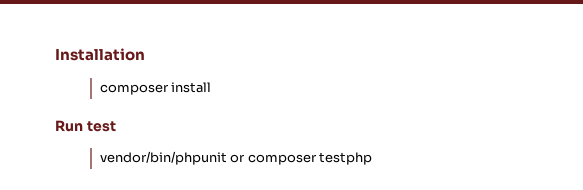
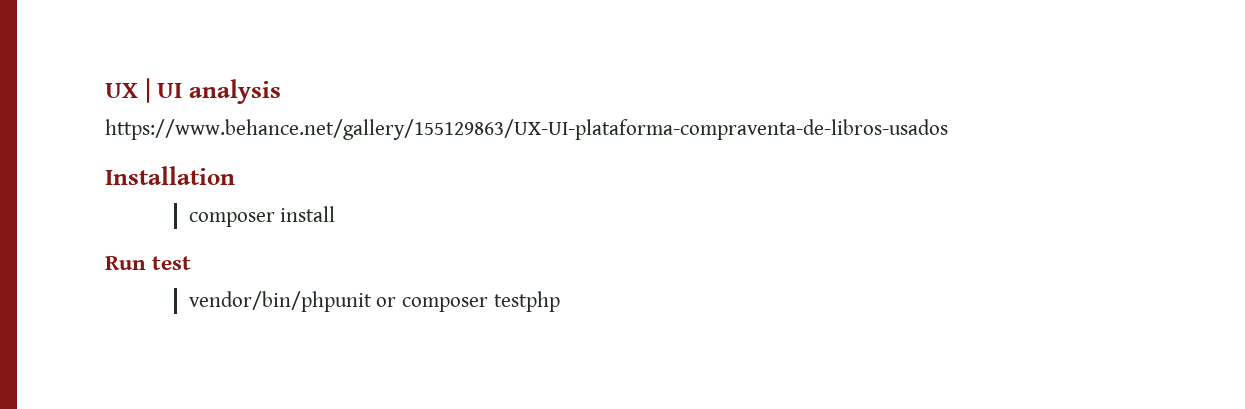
+ UX | UI analysis
+ https://www.behance.net/gallery/155129863/UX-UI-plataforma-compraventa-de-libros-usados

